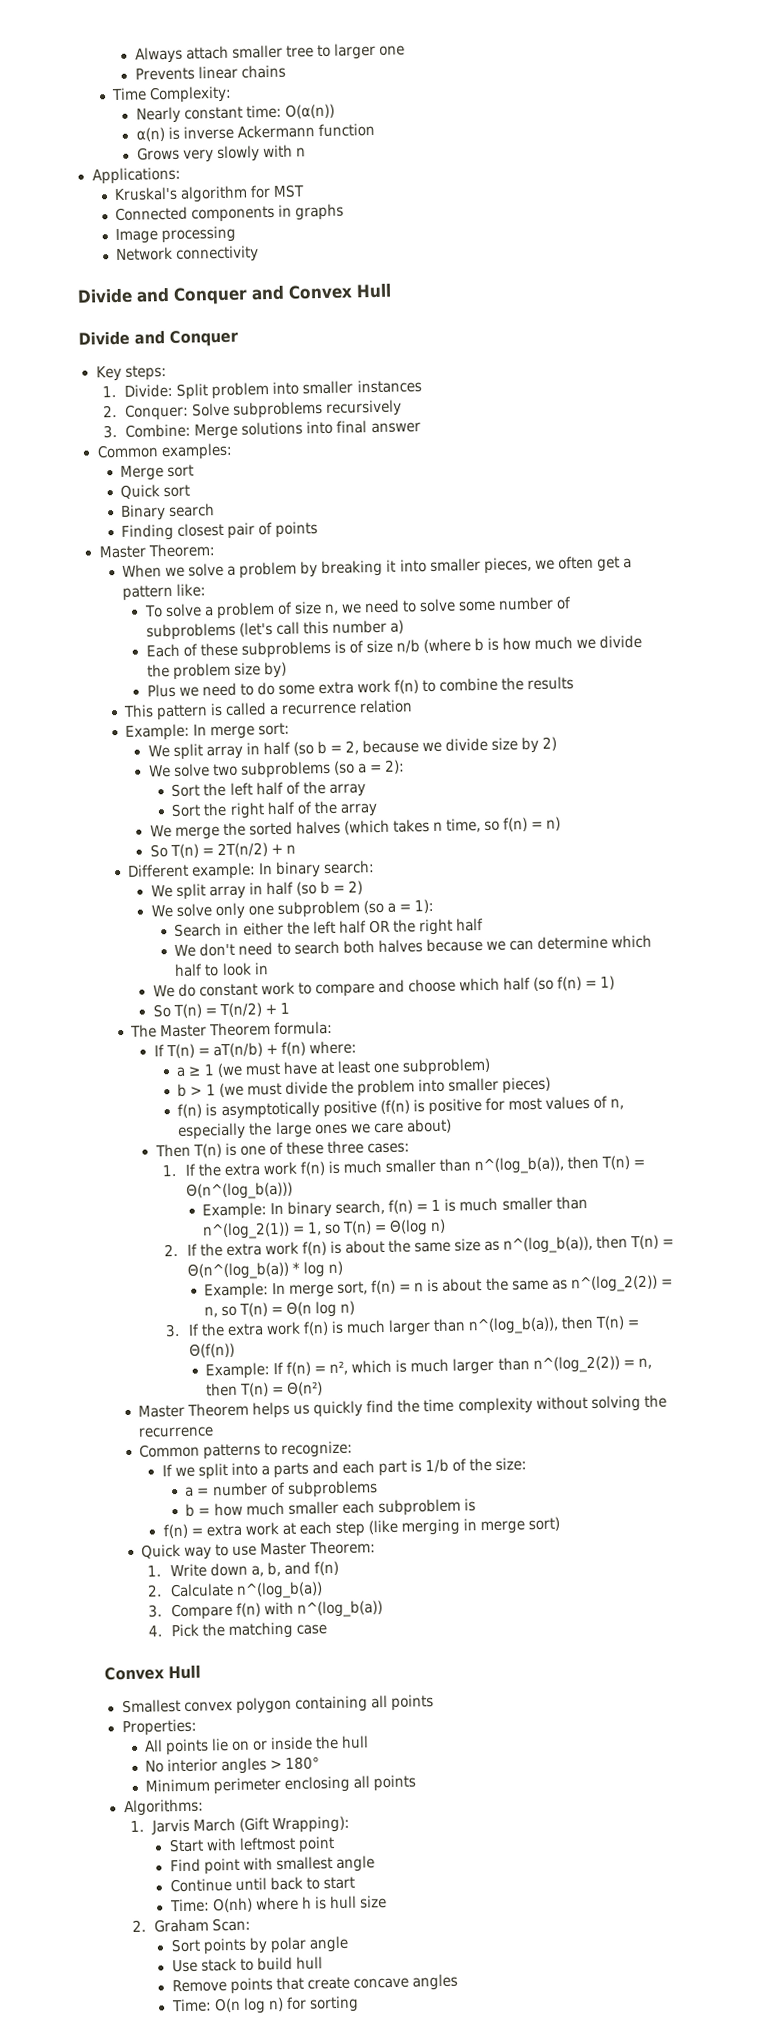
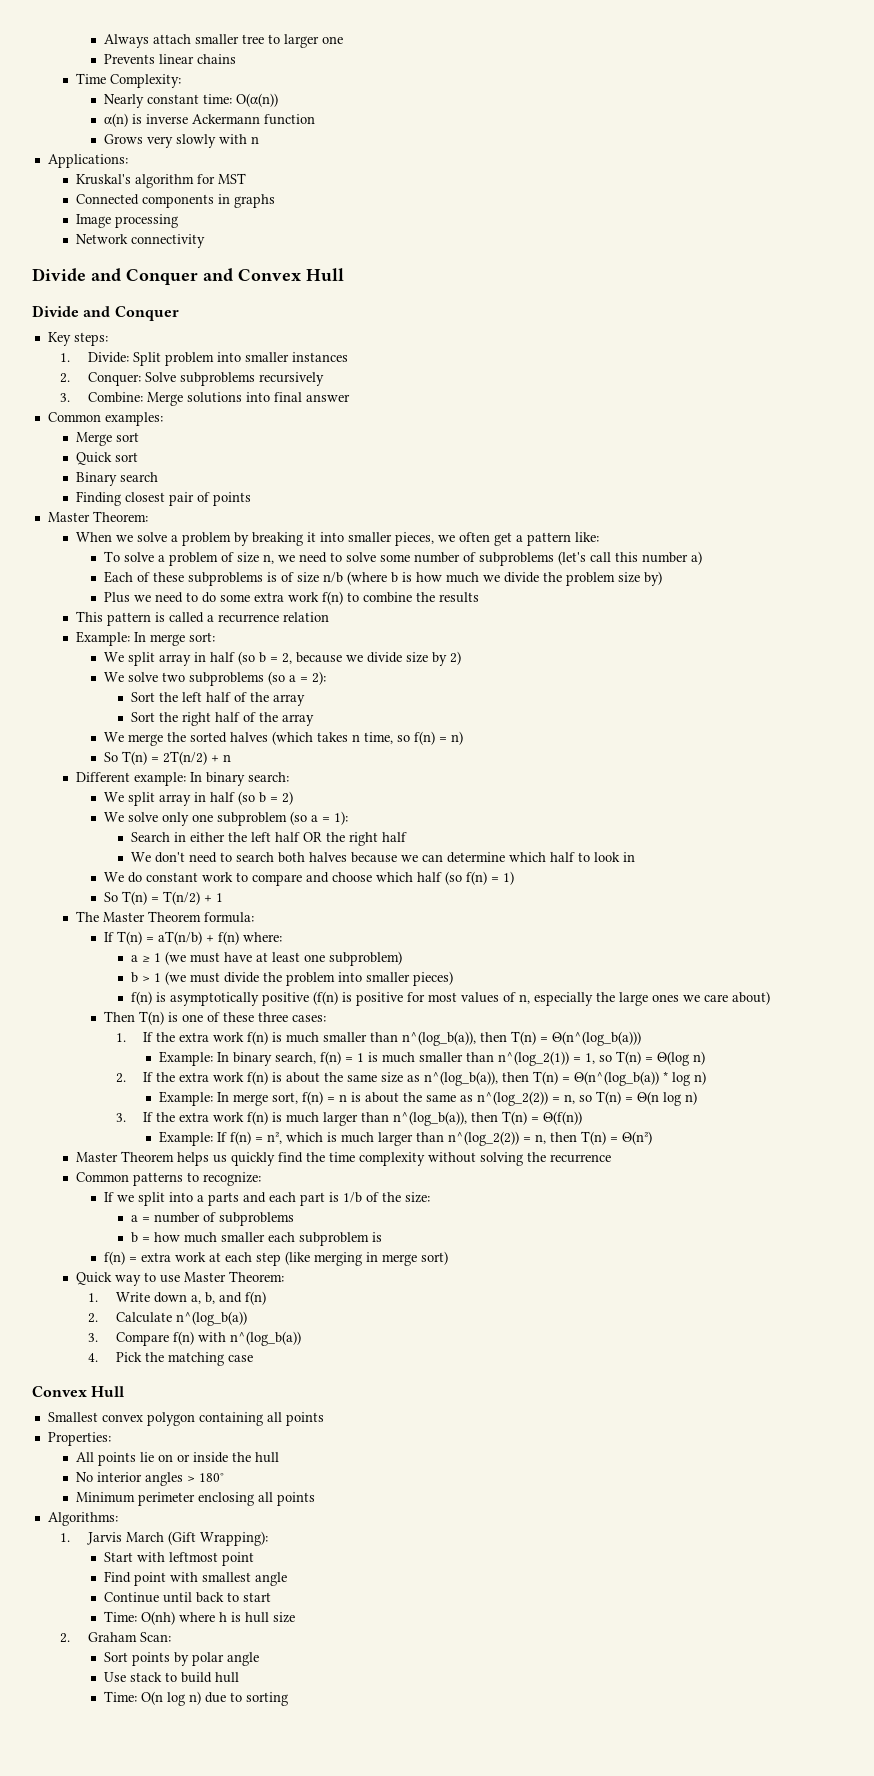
- Remove points that create concave angles
- Time: O(n log n) for sorting
+ Time: O(n log n) due to sorting

